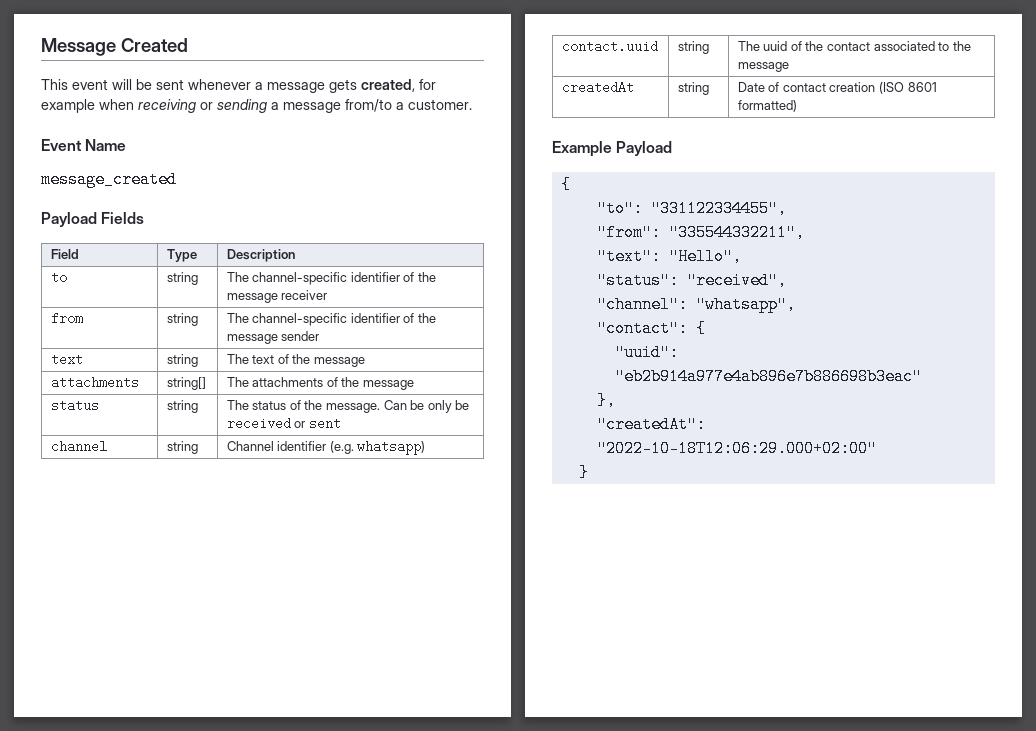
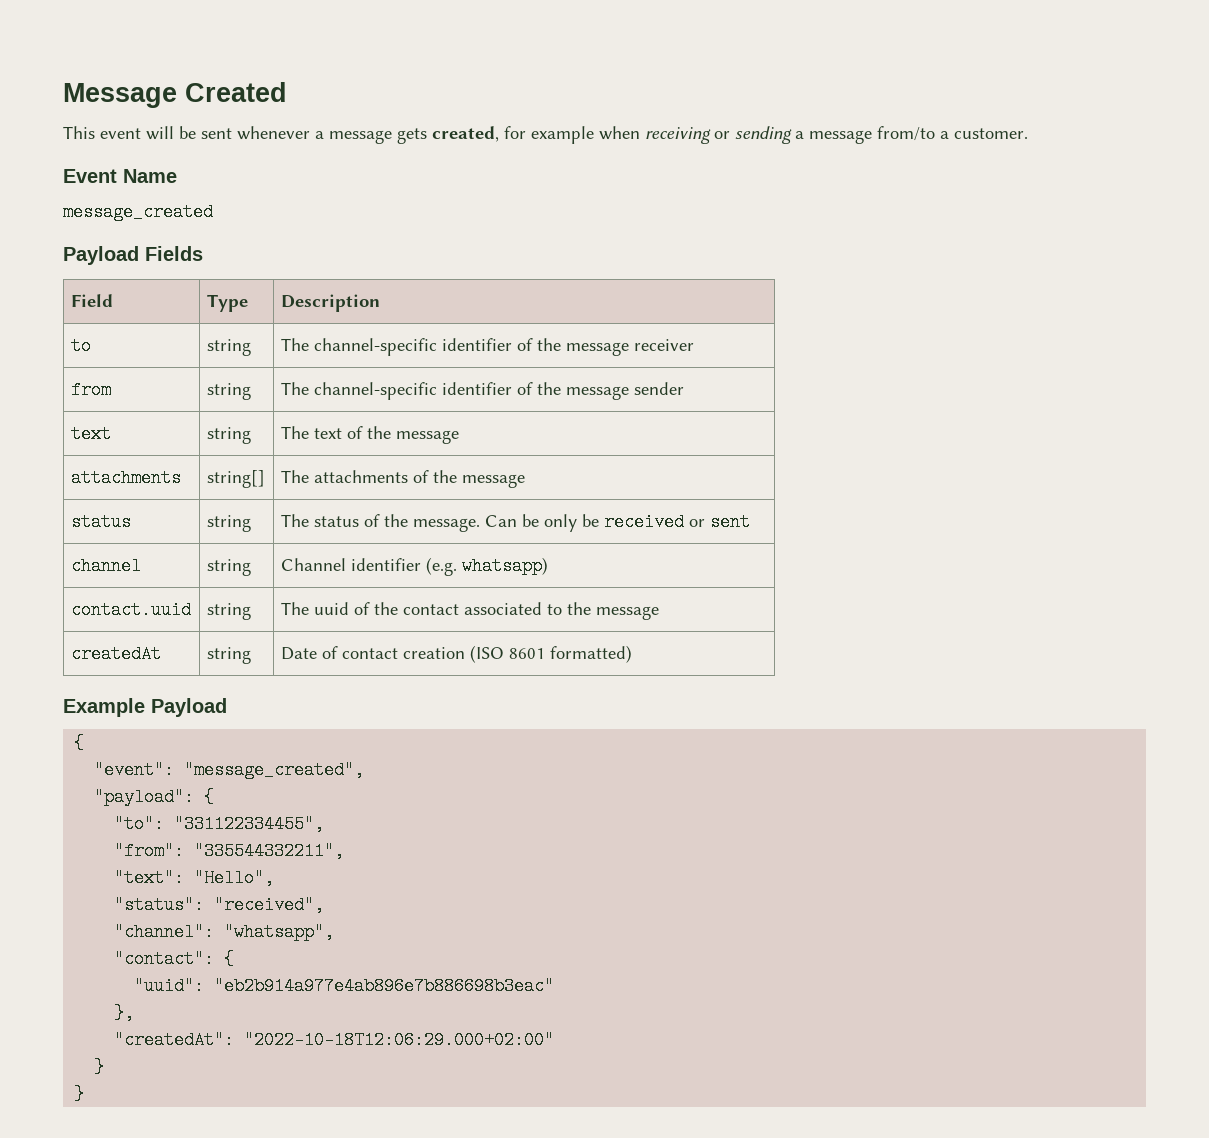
+ "event": "message_created",
+ "payload": {
  "createdAt": "2022-10-18T12:06:29.000+02:00"
+ }

